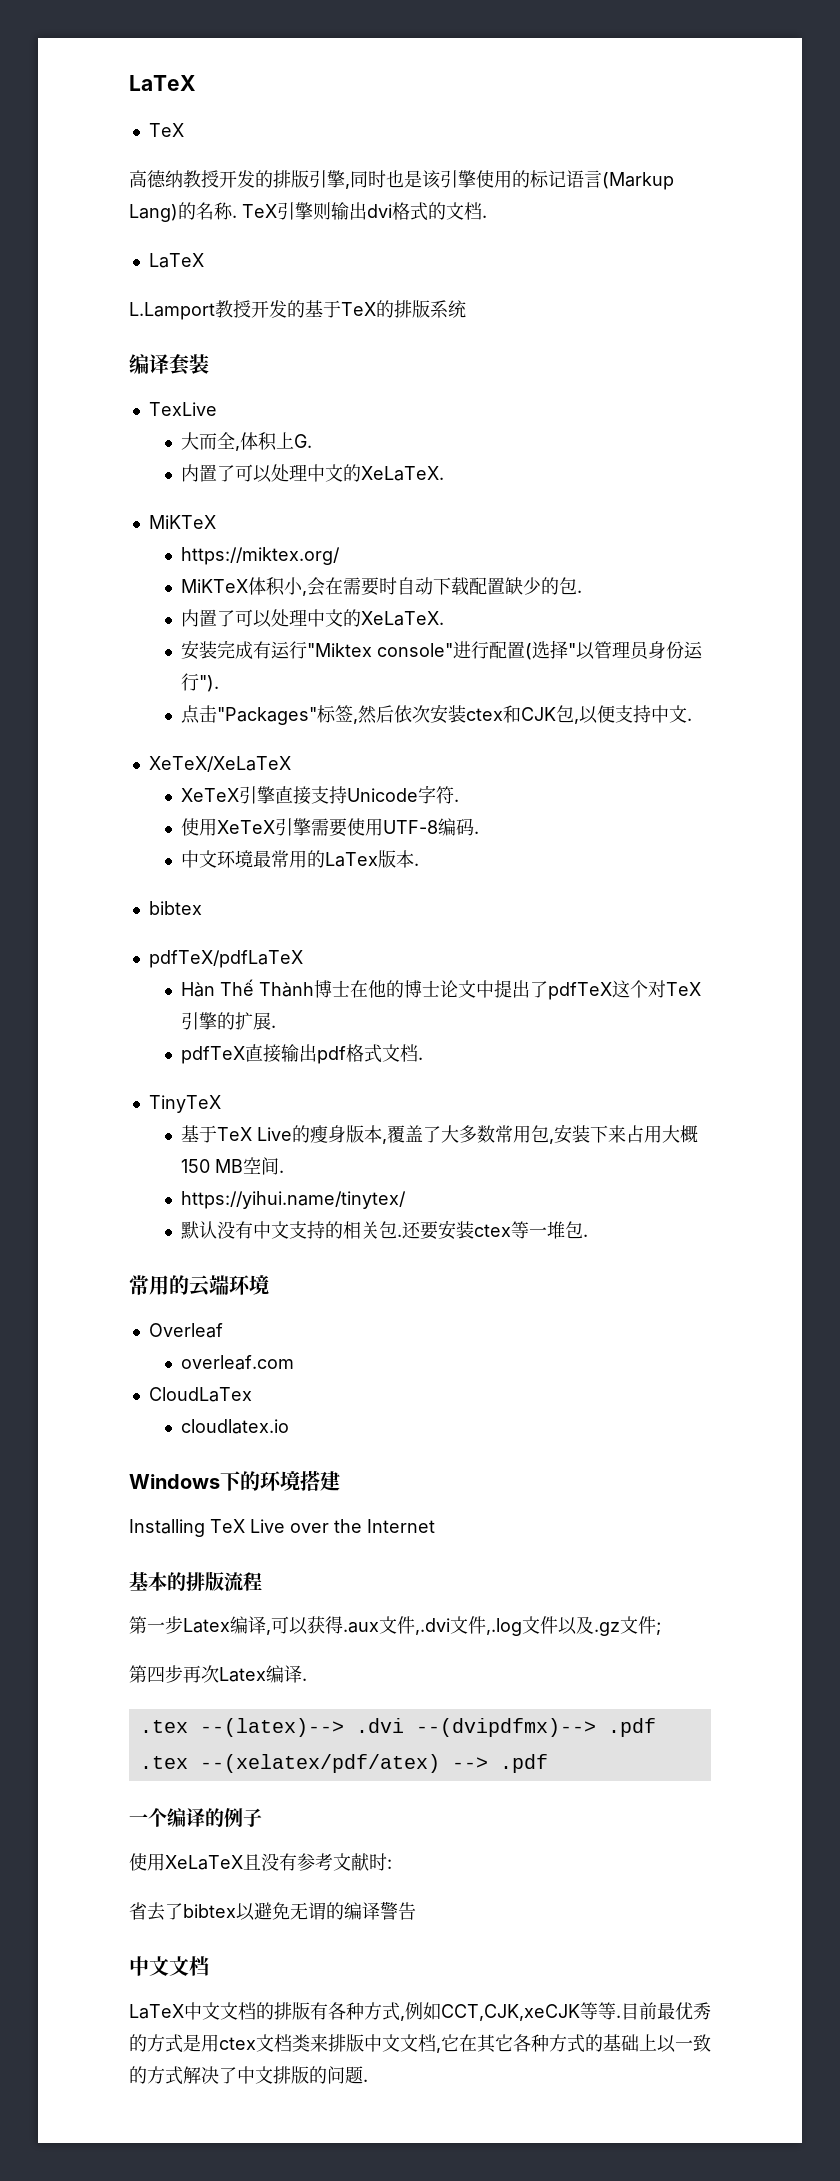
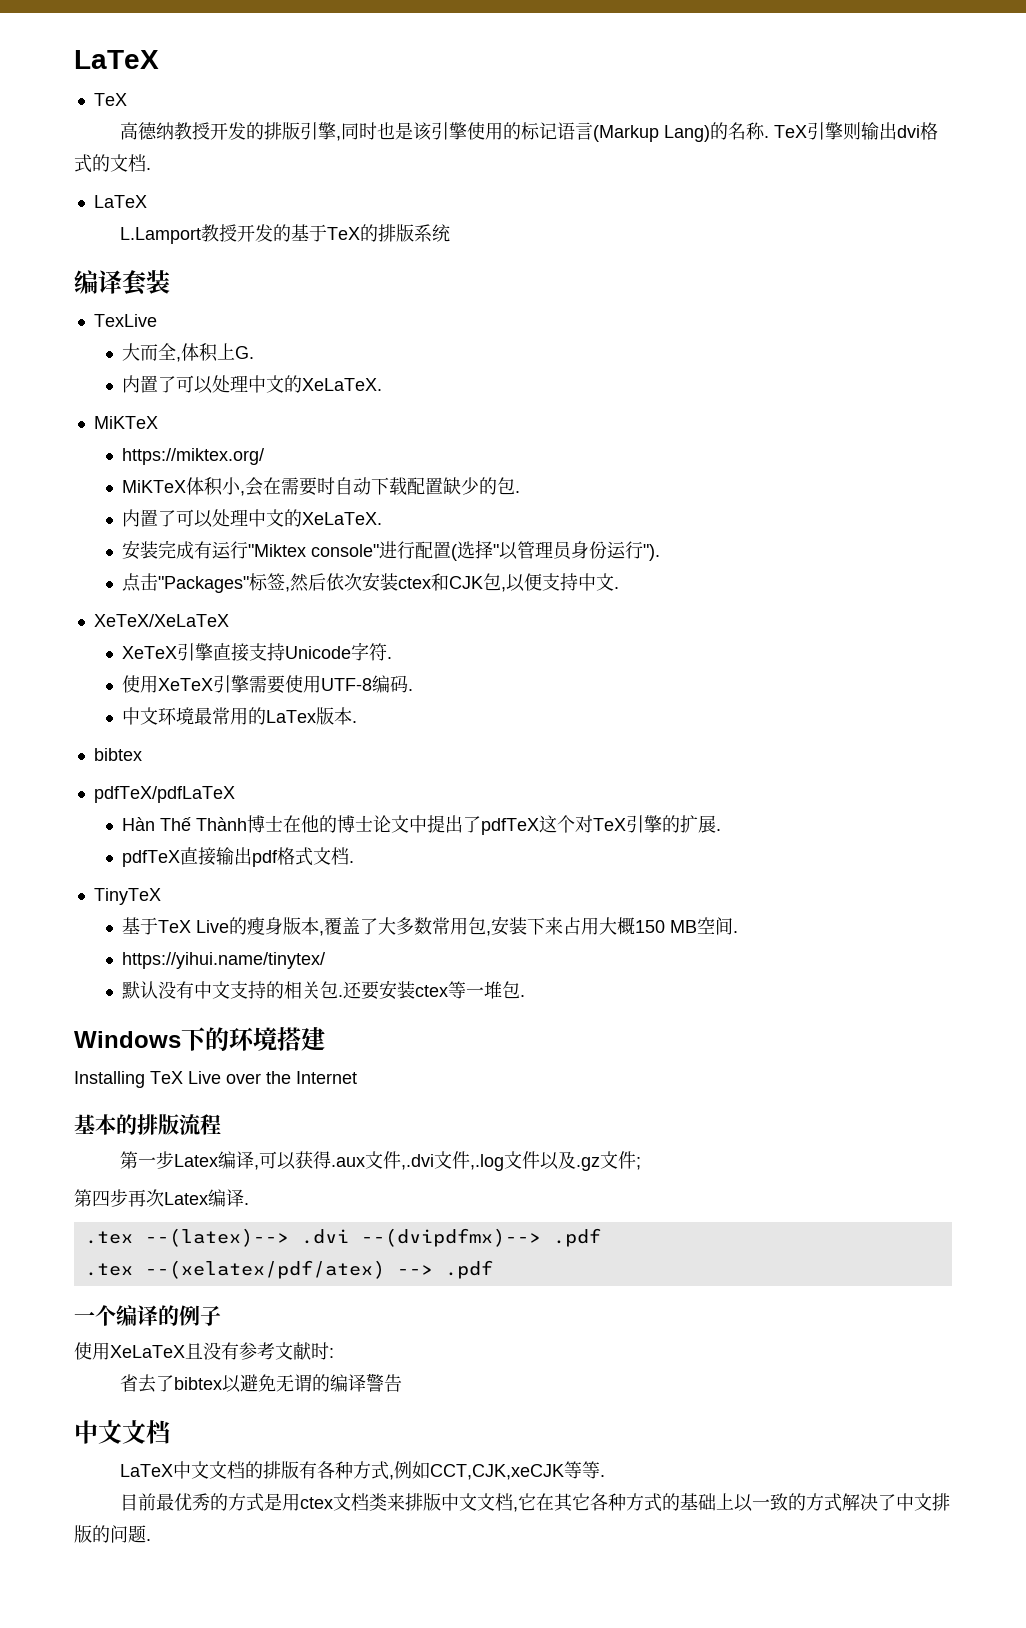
- 常用的云端环境
- Overleaf
- overleaf.com
- CloudLaTex
- cloudlatex.io
- LaTeX中文文档的排版有各种方式,例如CCT,CJK,xeCJK等等.目前最优秀的方式是用ctex文档类来排版中文文档,它在其它各种方式的基础上以一致的方式解决了中文排版的问题.
+ LaTeX中文文档的排版有各种方式,例如CCT,CJK,xeCJK等等.
+ 目前最优秀的方式是用ctex文档类来排版中文文档,它在其它各种方式的基础上以一致的方式解决了中文排版的问题.

